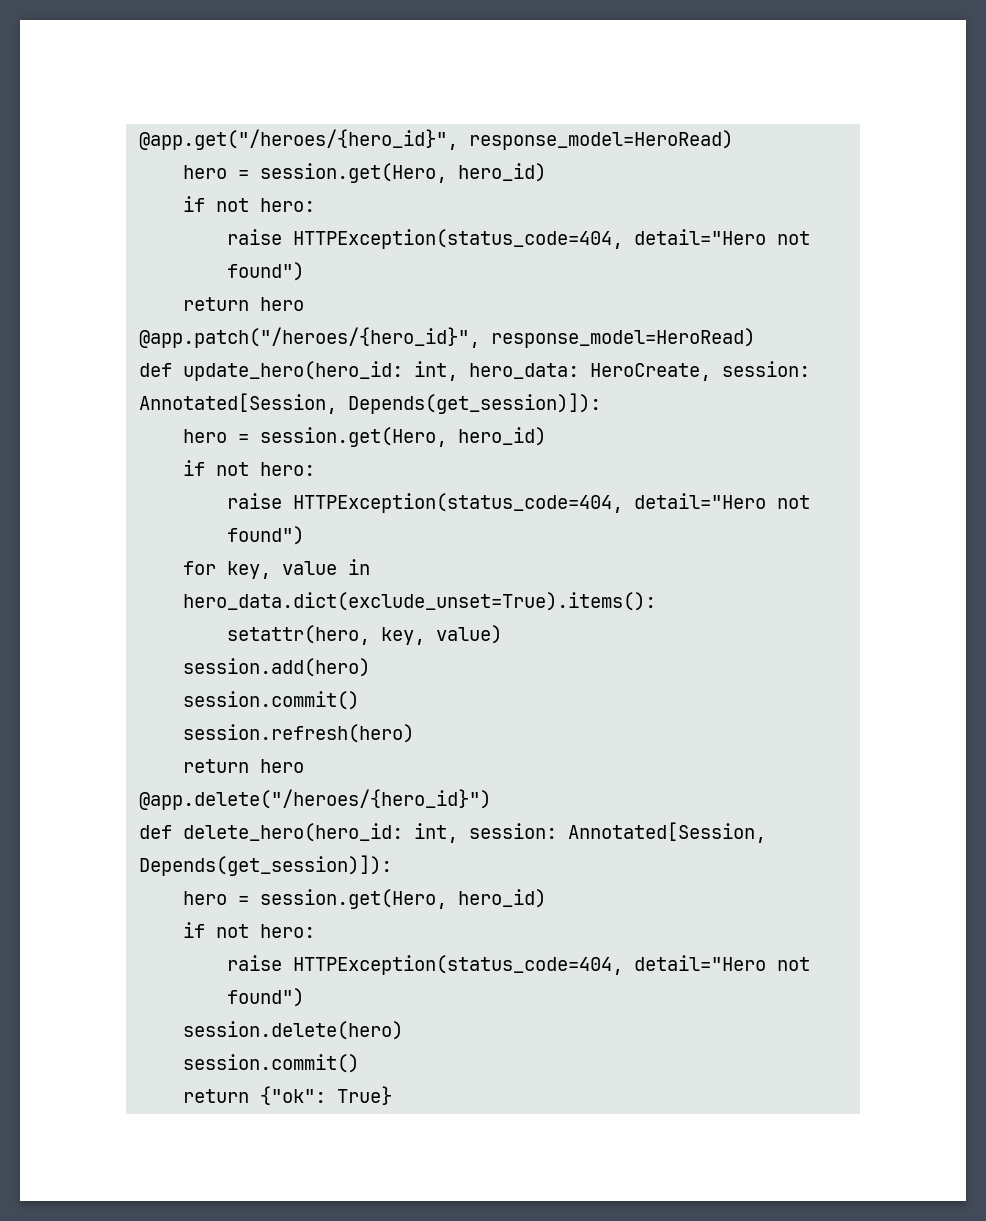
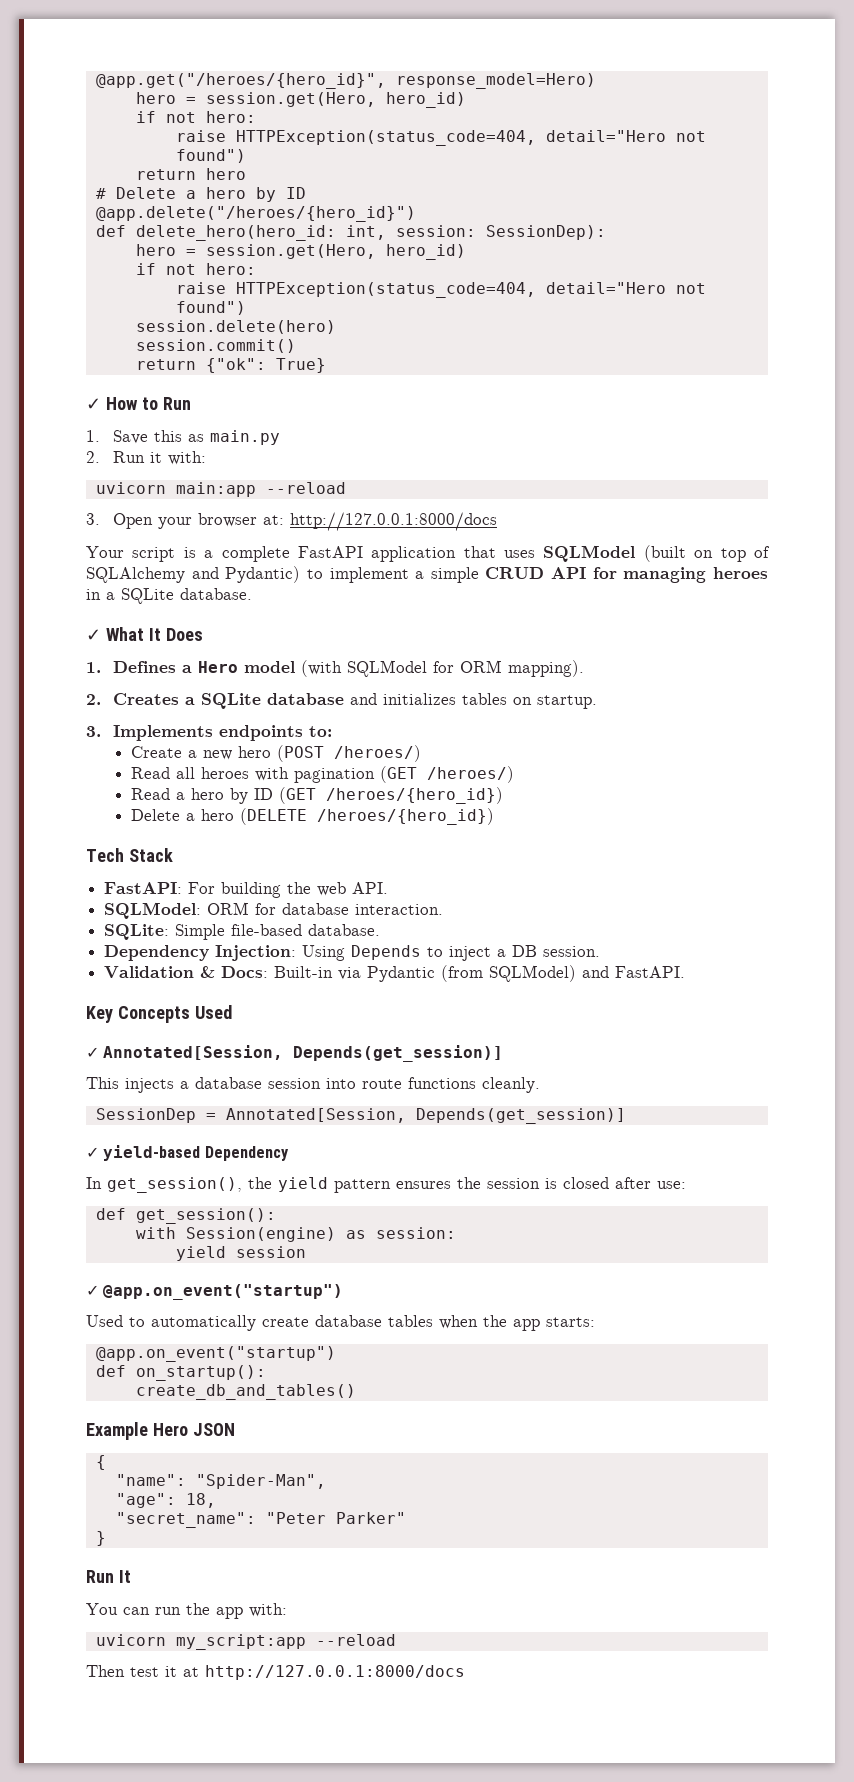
- @app.get("/heroes/{hero_id}", response_model=HeroRead)
+ @app.get("/heroes/{hero_id}", response_model=Hero)
- @app.patch("/heroes/{hero_id}", response_model=HeroRead)
- def update_hero(hero_id: int, hero_data: HeroCreate, session: Annotated[Session, Depends(get_session)]):
- hero = session.get(Hero, hero_id)
- if not hero:
- raise HTTPException(status_code=404, detail="Hero not found")
- for key, value in hero_data.dict(exclude_unset=True).items():
- setattr(hero, key, value)
- session.add(hero)
- session.commit()
- session.refresh(hero)
- return hero
+ # Delete a hero by ID
- def delete_hero(hero_id: int, session: Annotated[Session, Depends(get_session)]):
+ def delete_hero(hero_id: int, session: SessionDep):
+ ✓ How to Run
+ 1. Save this as main.py
+ 2. Run it with:
+ uvicorn main:app --reload
+ 3. Open your browser at: http://127.0.0.1:8000/docs
+ Your script is a complete FastAPI application that uses SQLModel (built on top of SQLAlchemy and Pydantic) to implement a simple CRUD API for managing heroes in a SQLite database.
+ ✓ What It Does
+ 1. Defines a Hero model (with SQLModel for ORM mapping).
+ 2. Creates a SQLite database and initializes tables on startup.
+ 3. Implements endpoints to:
+ Create a new hero (POST /heroes/)
+ Read all heroes with pagination (GET /heroes/)
+ Read a hero by ID (GET /heroes/{hero_id})
+ Delete a hero (DELETE /heroes/{hero_id})
+ Tech Stack
+ FastAPI: For building the web API.
+ SQLModel: ORM for database interaction.
+ SQLite: Simple file-based database.
+ Dependency Injection: Using Depends to inject a DB session.
+ Validation & Docs: Built-in via Pydantic (from SQLModel) and FastAPI.
+ Key Concepts Used
+ ✓ Annotated[Session, Depends(get_session)]
+ This injects a database session into route functions cleanly.
+ SessionDep = Annotated[Session, Depends(get_session)]
+ ✓ yield-based Dependency
+ In get_session(), the yield pattern ensures the session is closed after use:
+ def get_session():
+ with Session(engine) as session:
+ yield session
+ ✓ @app.on_event("startup")
+ Used to automatically create database tables when the app starts:
+ @app.on_event("startup")
+ def on_startup():
+ create_db_and_tables()
+ Example Hero JSON
+ {
+ "name": "Spider-Man",
+ "age": 18,
+ "secret_name": "Peter Parker"
+ }
+ Run It
+ You can run the app with:
+ uvicorn my_script:app --reload
+ Then test it at http://127.0.0.1:8000/docs

